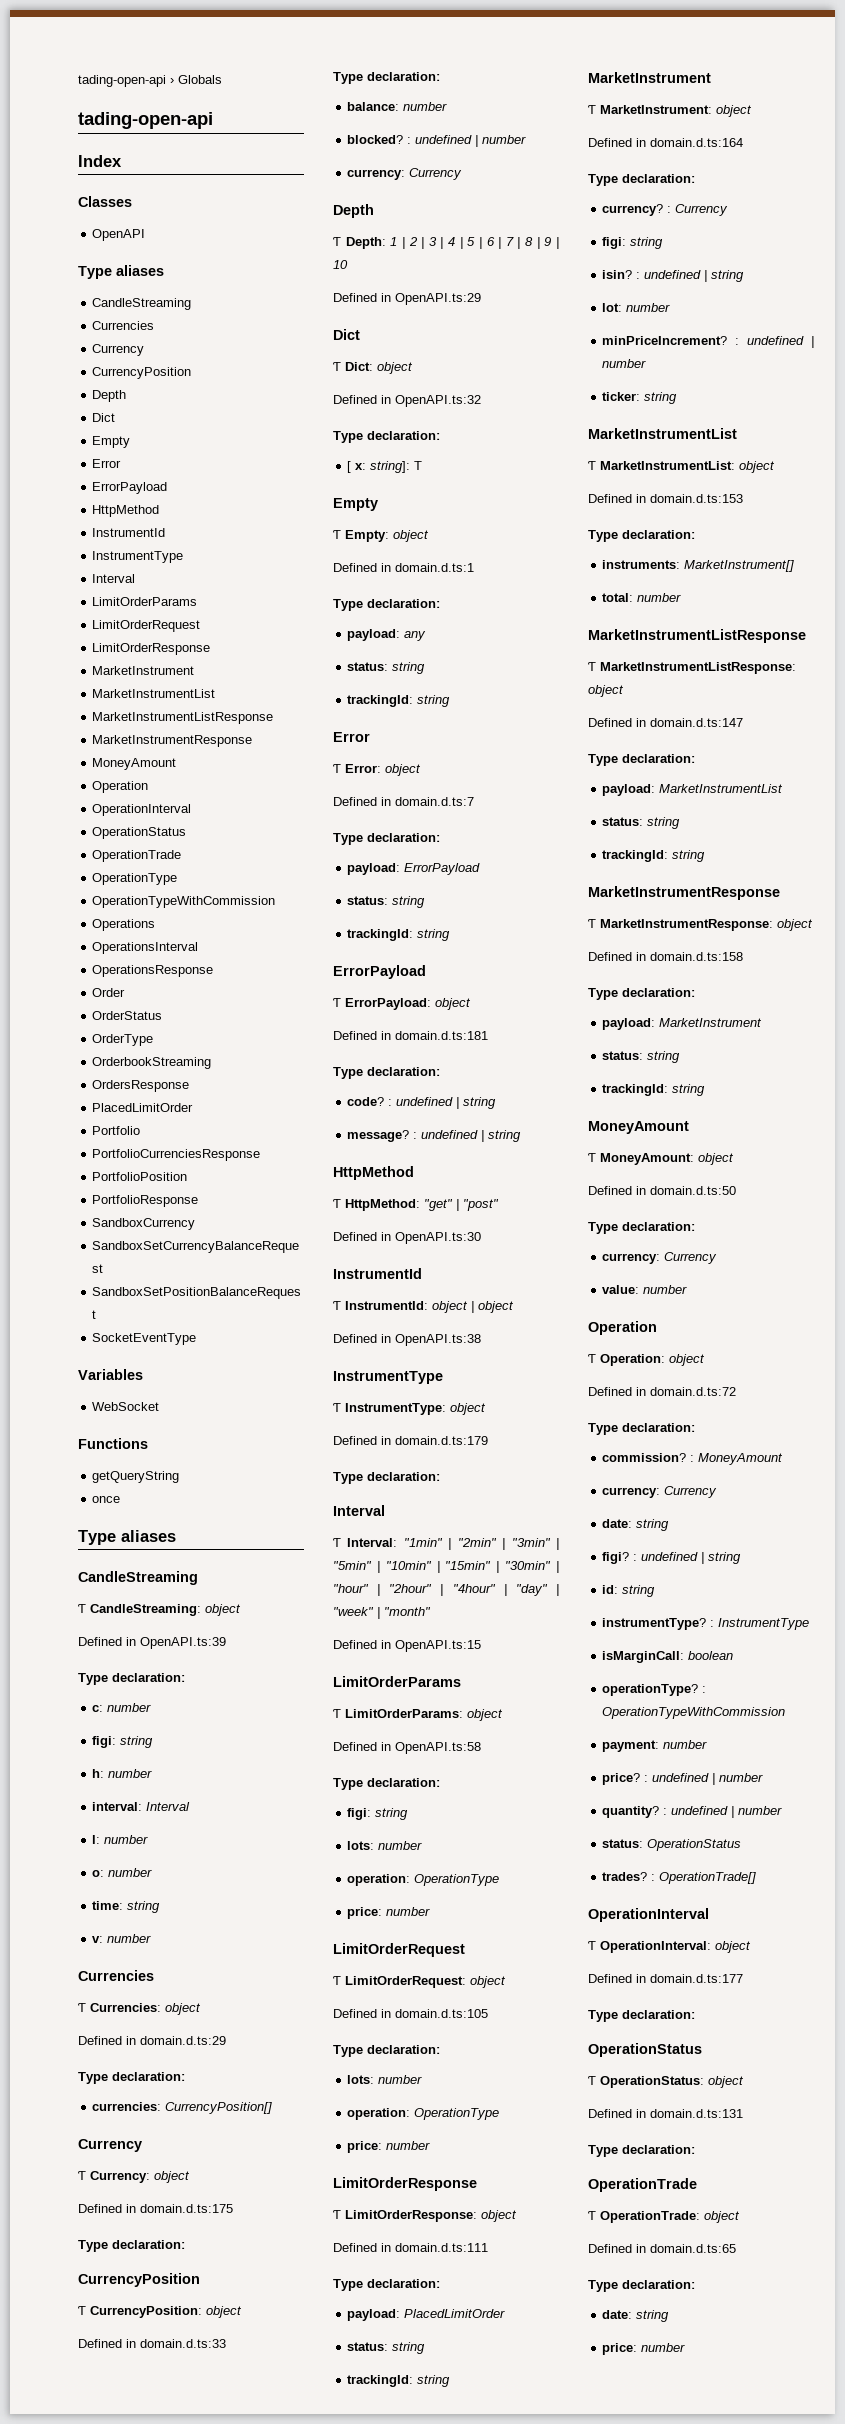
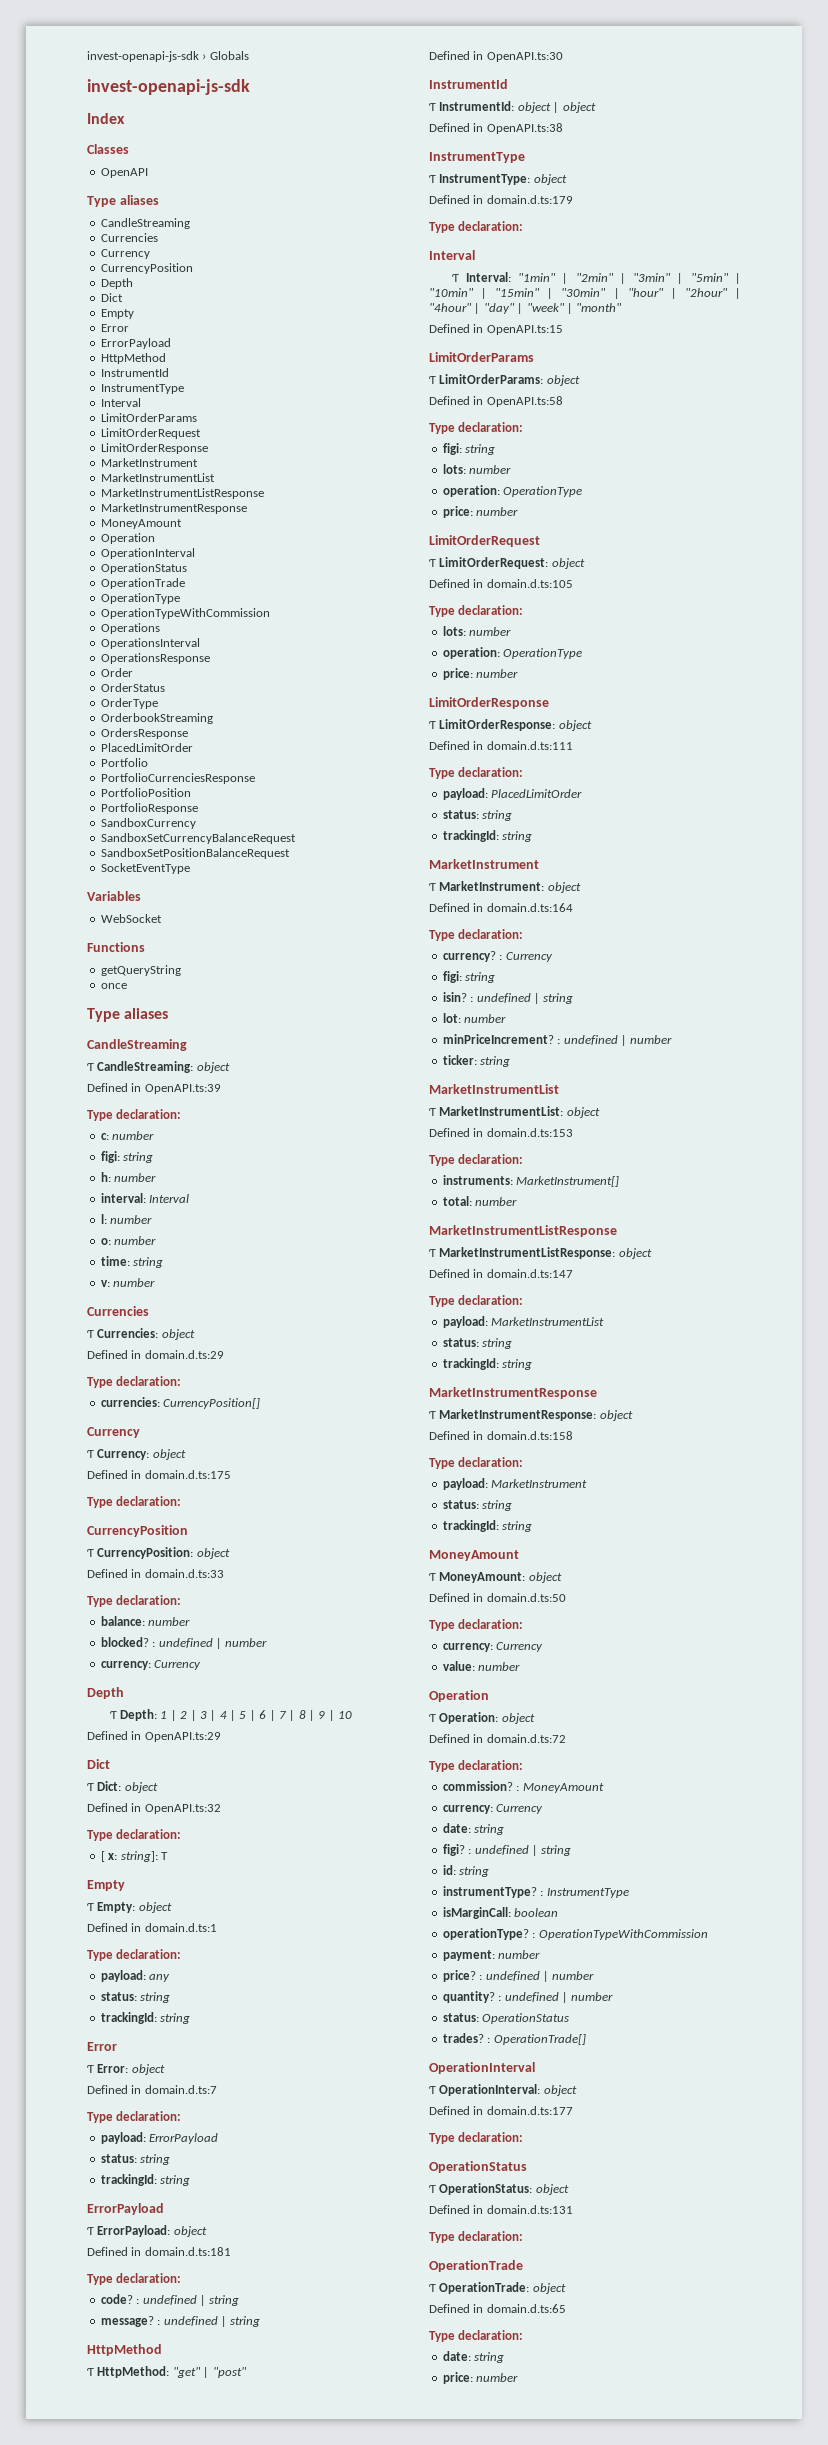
- tading-open-api › Globals
- tading-open-api
+ invest-openapi-js-sdk › Globals
+ invest-openapi-js-sdk

